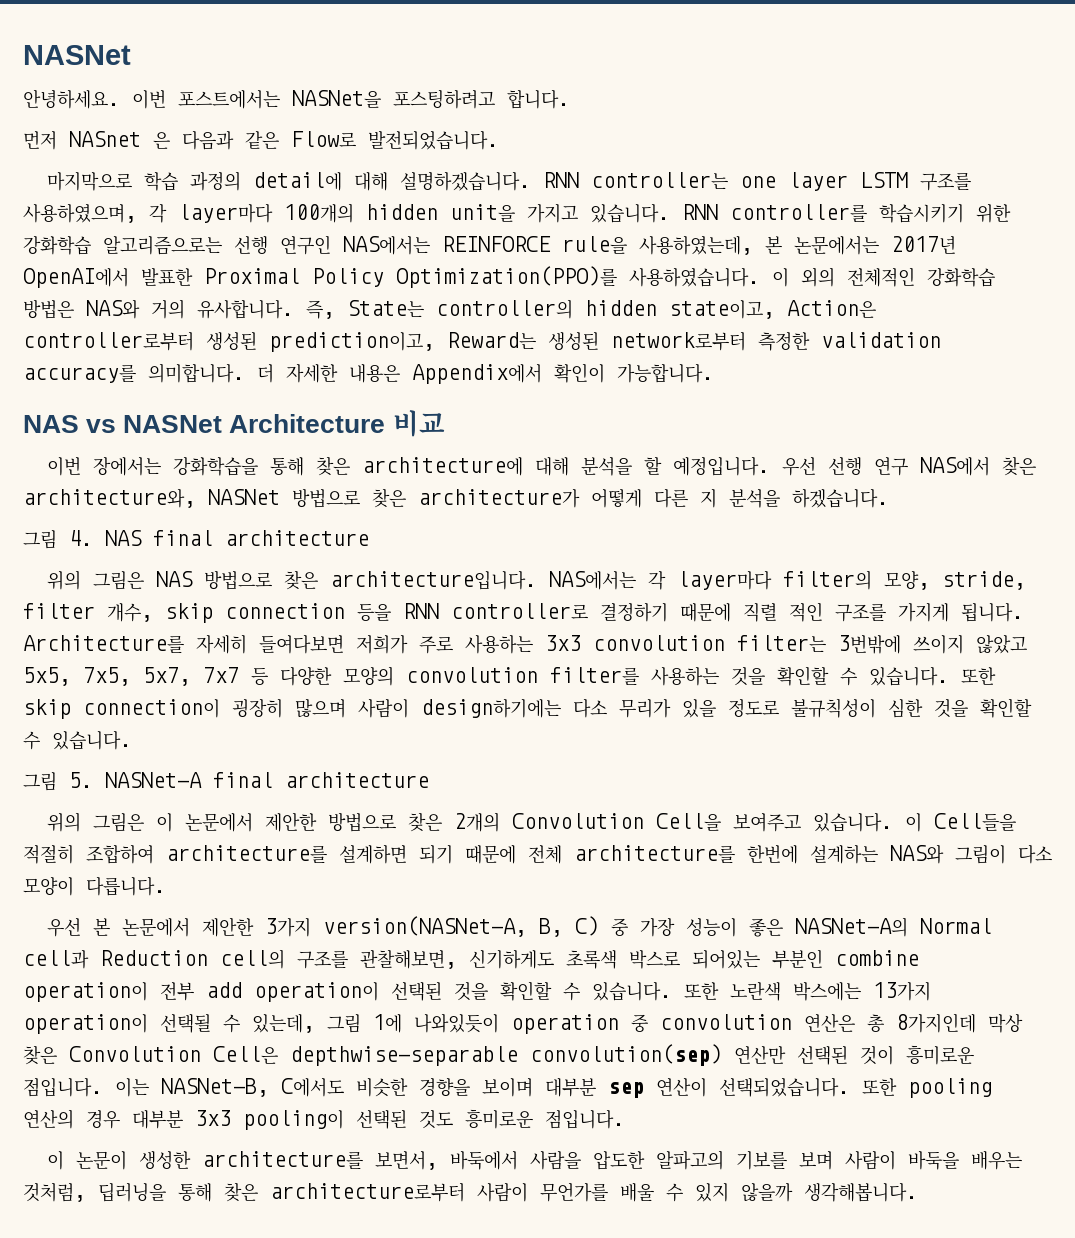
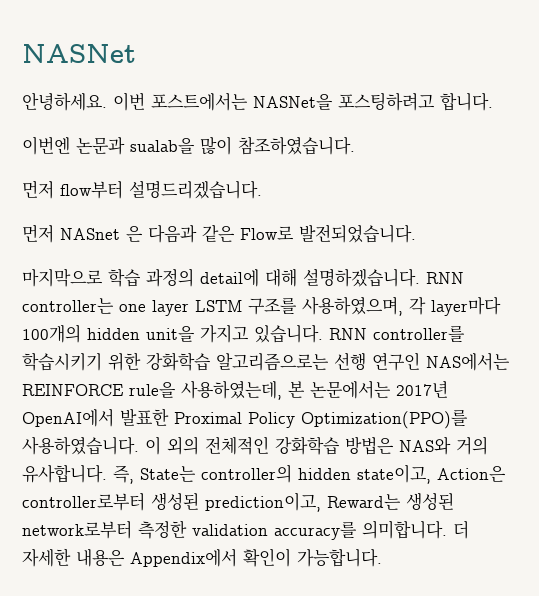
+ 이번엔 논문과 sualab을 많이 참조하였습니다.
+ 먼저 flow부터 설명드리겠습니다.
- NAS vs NASNet Architecture 비교
- 이번 장에서는 강화학습을 통해 찾은 architecture에 대해 분석을 할 예정입니다. 우선 선행 연구 NAS에서 찾은 architecture와, NASNet 방법으로 찾은 architecture가 어떻게 다른 지 분석을 하겠습니다.
- 그림 4. NAS final architecture
- 위의 그림은 NAS 방법으로 찾은 architecture입니다. NAS에서는 각 layer마다 filter의 모양, stride, filter 개수, skip connection 등을 RNN controller로 결정하기 때문에 직렬 적인 구조를 가지게 됩니다. Architecture를 자세히 들여다보면 저희가 주로 사용하는 3x3 convolution filter는 3번밖에 쓰이지 않았고 5x5, 7x5, 5x7, 7x7 등 다양한 모양의 convolution filter를 사용하는 것을 확인할 수 있습니다. 또한 skip connection이 굉장히 많으며 사람이 design하기에는 다소 무리가 있을 정도로 불규칙성이 심한 것을 확인할 수 있습니다.
- 그림 5. NASNet-A final architecture
- 위의 그림은 이 논문에서 제안한 방법으로 찾은 2개의 Convolution Cell을 보여주고 있습니다. 이 Cell들을 적절히 조합하여 architecture를 설계하면 되기 때문에 전체 architecture를 한번에 설계하는 NAS와 그림이 다소 모양이 다릅니다.
- 우선 본 논문에서 제안한 3가지 version(NASNet-A, B, C) 중 가장 성능이 좋은 NASNet-A의 Normal cell과 Reduction cell의 구조를 관찰해보면, 신기하게도 초록색 박스로 되어있는 부분인 combine operation이 전부 add operation이 선택된 것을 확인할 수 있습니다. 또한 노란색 박스에는 13가지 operation이 선택될 수 있는데, 그림 1에 나와있듯이 operation 중 convolution 연산은 총 8가지인데 막상 찾은 Convolution Cell은 depthwise-separable convolution(sep) 연산만 선택된 것이 흥미로운 점입니다. 이는 NASNet-B, C에서도 비슷한 경향을 보이며 대부분 sep 연산이 선택되었습니다. 또한 pooling 연산의 경우 대부분 3x3 pooling이 선택된 것도 흥미로운 점입니다.
- 이 논문이 생성한 architecture를 보면서, 바둑에서 사람을 압도한 알파고의 기보를 보며 사람이 바둑을 배우는 것처럼, 딥러닝을 통해 찾은 architecture로부터 사람이 무언가를 배울 수 있지 않을까 생각해봅니다.

